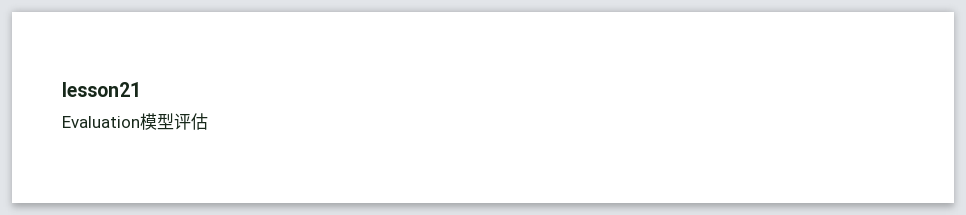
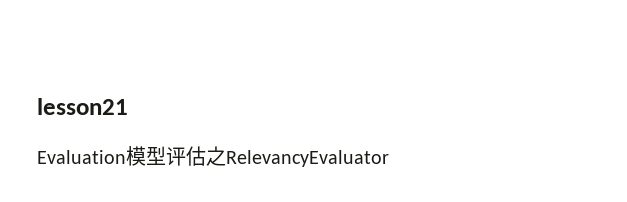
- Evaluation模型评估
+ Evaluation模型评估之RelevancyEvaluator

